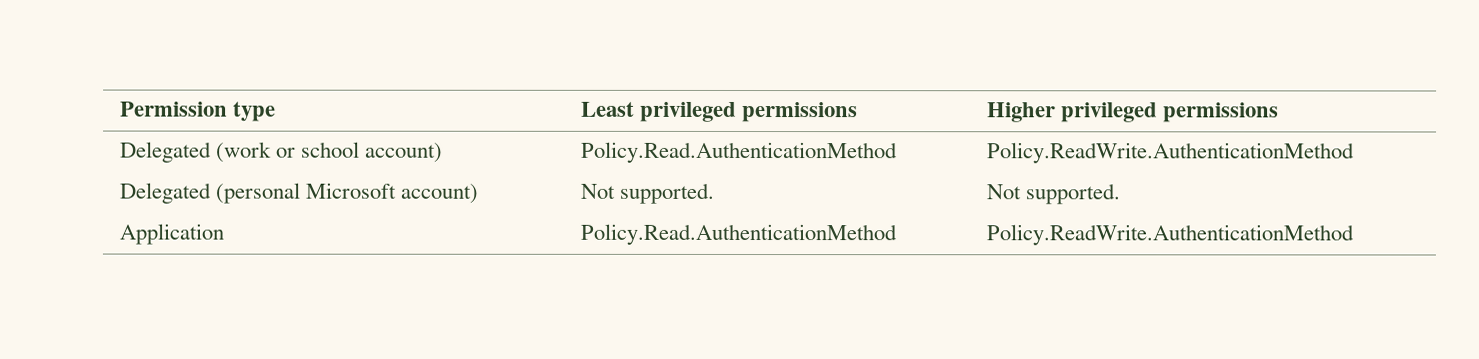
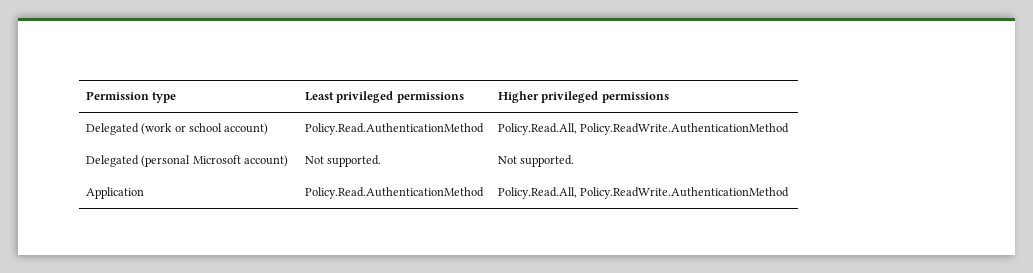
- Delegated (work or school account) | Policy.Read.AuthenticationMethod | Policy.ReadWrite.AuthenticationMethod
+ Delegated (work or school account) | Policy.Read.AuthenticationMethod | Policy.Read.All, Policy.ReadWrite.AuthenticationMethod
- Application | Policy.Read.AuthenticationMethod | Policy.ReadWrite.AuthenticationMethod
+ Application | Policy.Read.AuthenticationMethod | Policy.Read.All, Policy.ReadWrite.AuthenticationMethod

